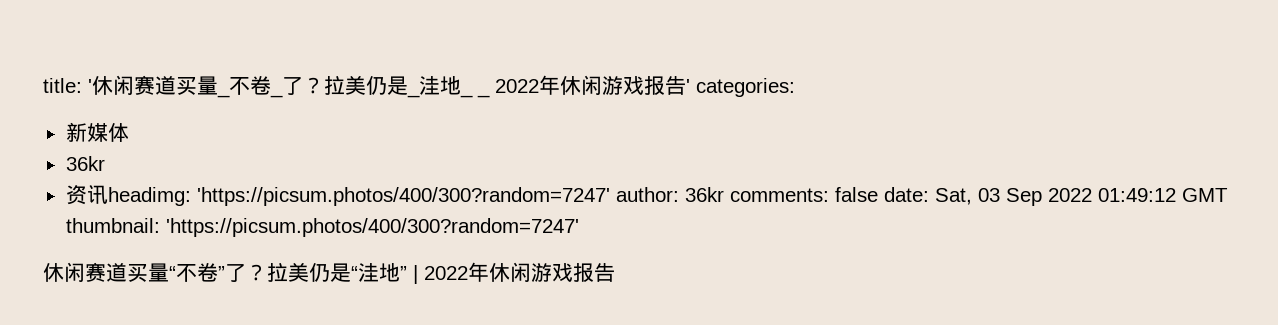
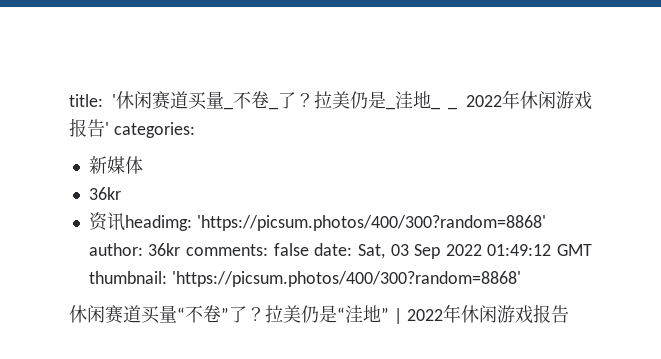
- 资讯headimg: 'https://picsum.photos/400/300?random=7247' author: 36kr comments: false date: Sat, 03 Sep 2022 01:49:12 GMT thumbnail: 'https://picsum.photos/400/300?random=7247'
+ 资讯headimg: 'https://picsum.photos/400/300?random=8868' author: 36kr comments: false date: Sat, 03 Sep 2022 01:49:12 GMT thumbnail: 'https://picsum.photos/400/300?random=8868'

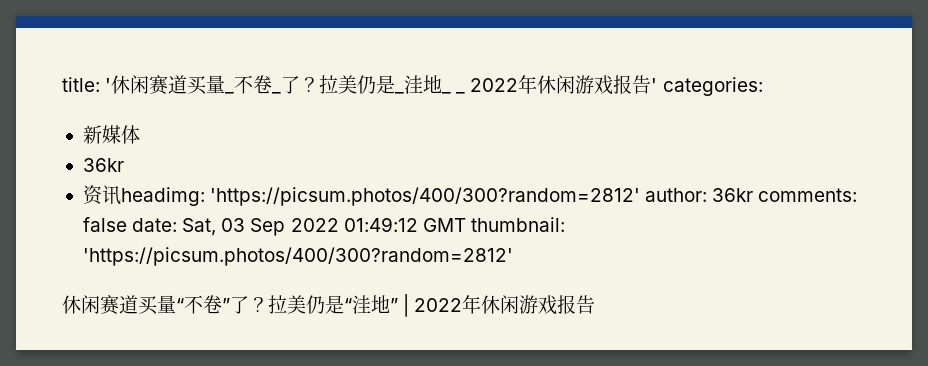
- 资讯headimg: 'https://picsum.photos/400/300?random=8868' author: 36kr comments: false date: Sat, 03 Sep 2022 01:49:12 GMT thumbnail: 'https://picsum.photos/400/300?random=8868'
+ 资讯headimg: 'https://picsum.photos/400/300?random=2812' author: 36kr comments: false date: Sat, 03 Sep 2022 01:49:12 GMT thumbnail: 'https://picsum.photos/400/300?random=2812'

